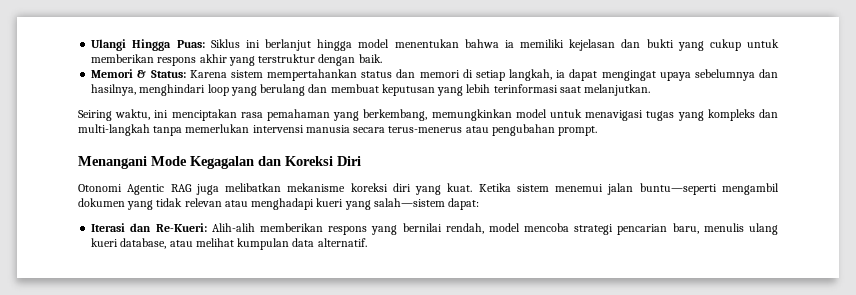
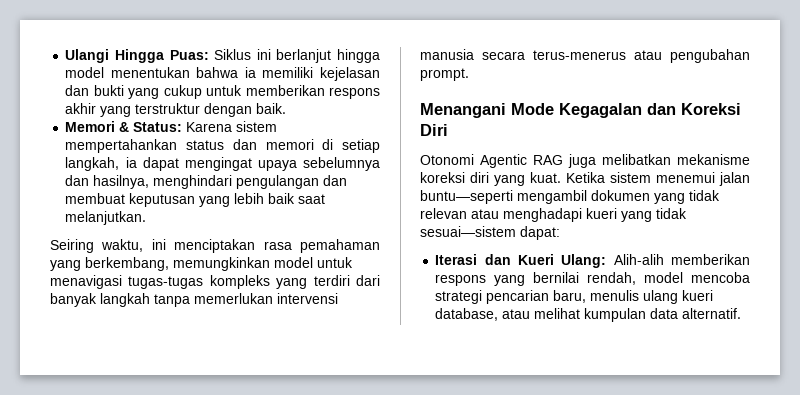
- Memori & Status: Karena sistem mempertahankan status dan memori di setiap langkah, ia dapat mengingat upaya sebelumnya dan hasilnya, menghindari loop yang berulang dan membuat keputusan yang lebih terinformasi saat melanjutkan.
+ Memori & Status: Karena sistem mempertahankan status dan memori di setiap langkah, ia dapat mengingat upaya sebelumnya dan hasilnya, menghindari pengulangan dan membuat keputusan yang lebih baik saat melanjutkan.
- Seiring waktu, ini menciptakan rasa pemahaman yang berkembang, memungkinkan model untuk menavigasi tugas yang kompleks dan multi-langkah tanpa memerlukan intervensi manusia secara terus-menerus atau pengubahan prompt.
+ Seiring waktu, ini menciptakan rasa pemahaman yang berkembang, memungkinkan model untuk menavigasi tugas-tugas kompleks yang terdiri dari banyak langkah tanpa memerlukan intervensi manusia secara terus-menerus atau pengubahan prompt.
- Ketika sistem menemui jalan buntu—seperti mengambil dokumen yang tidak relevan atau menghadapi kueri yang salah—sistem dapat:
+ Ketika sistem menemui jalan buntu—seperti mengambil dokumen yang tidak relevan atau menghadapi kueri yang tidak sesuai—sistem dapat:
- Iterasi dan Re-Kueri: Alih-alih memberikan respons yang bernilai rendah, model mencoba strategi pencarian baru, menulis ulang kueri database, atau melihat kumpulan data alternatif.
+ Iterasi dan Kueri Ulang: Alih-alih memberikan respons yang bernilai rendah, model mencoba strategi pencarian baru, menulis ulang kueri database, atau melihat kumpulan data alternatif.

